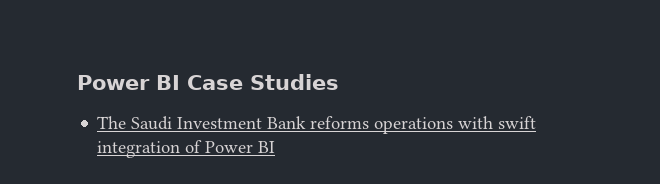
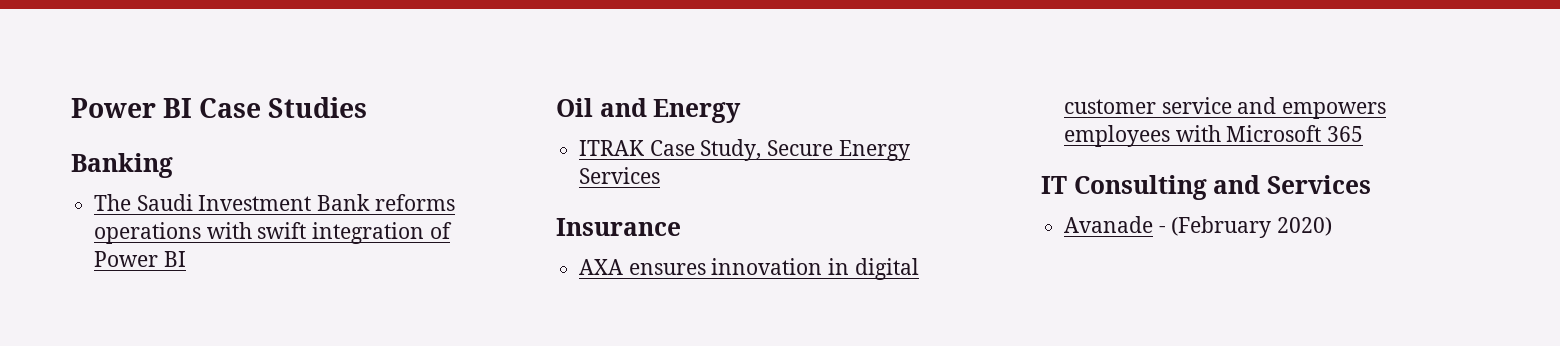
+ Banking
+ Oil and Energy
+ ITRAK Case Study, Secure Energy Services
+ Insurance
+ AXA ensures innovation in digital customer service and empowers employees with Microsoft 365
+ IT Consulting and Services
+ Avanade - (February 2020)

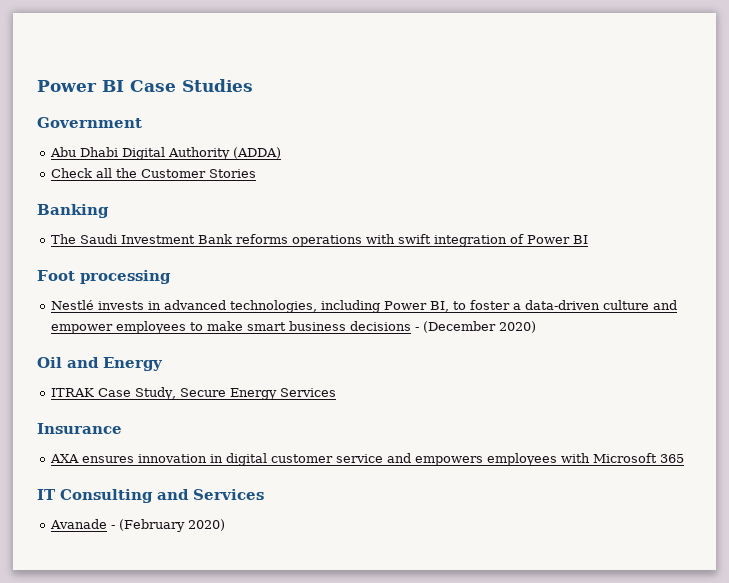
+ Government
+ Abu Dhabi Digital Authority (ADDA)
+ Check all the Customer Stories
+ Foot processing
+ Nestlé invests in advanced technologies, including Power BI, to foster a data-driven culture and empower employees to make smart business decisions - (December 2020)

